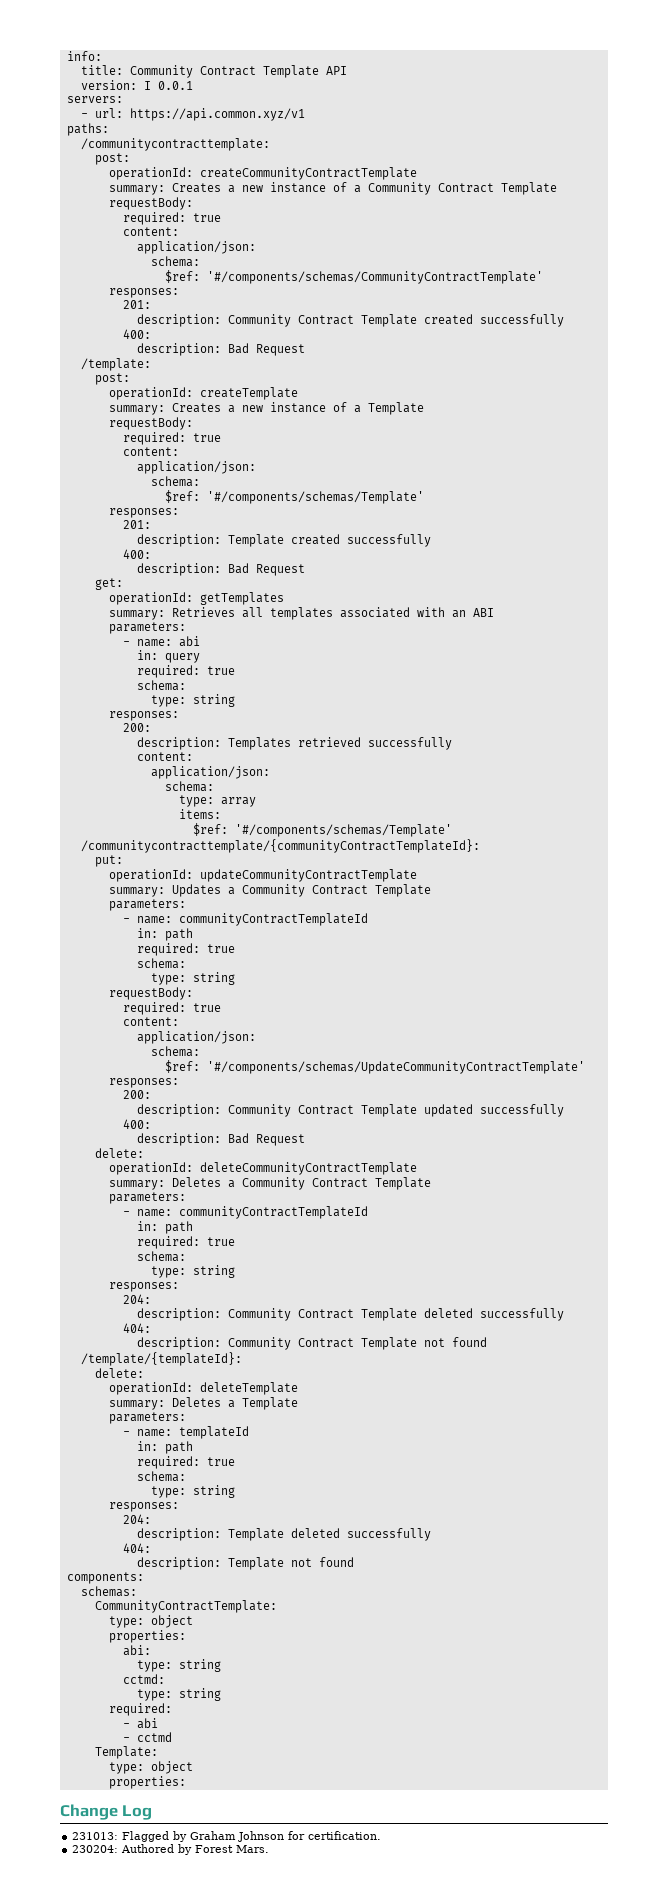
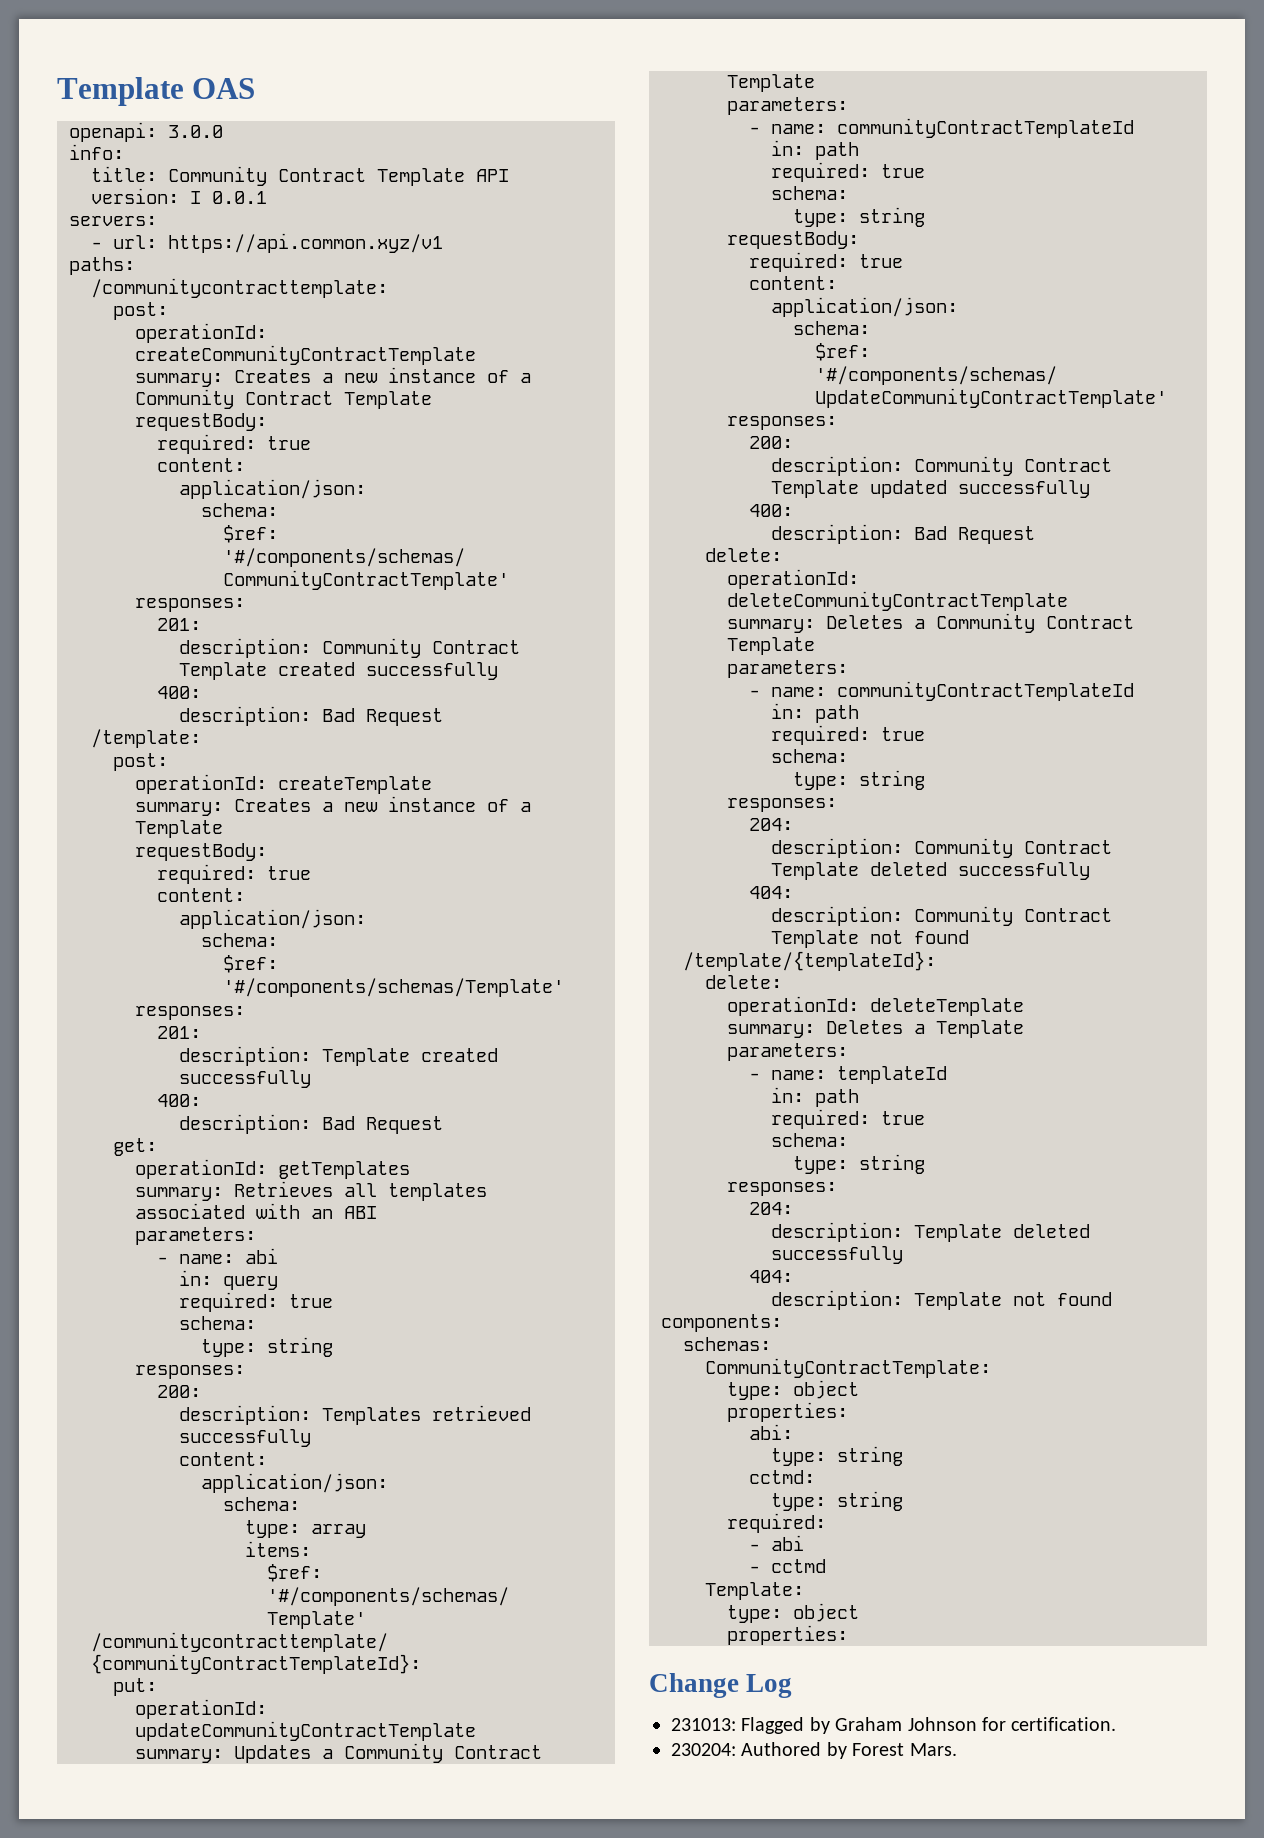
+ Template OAS
+ openapi: 3.0.0

